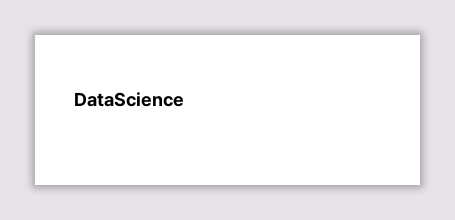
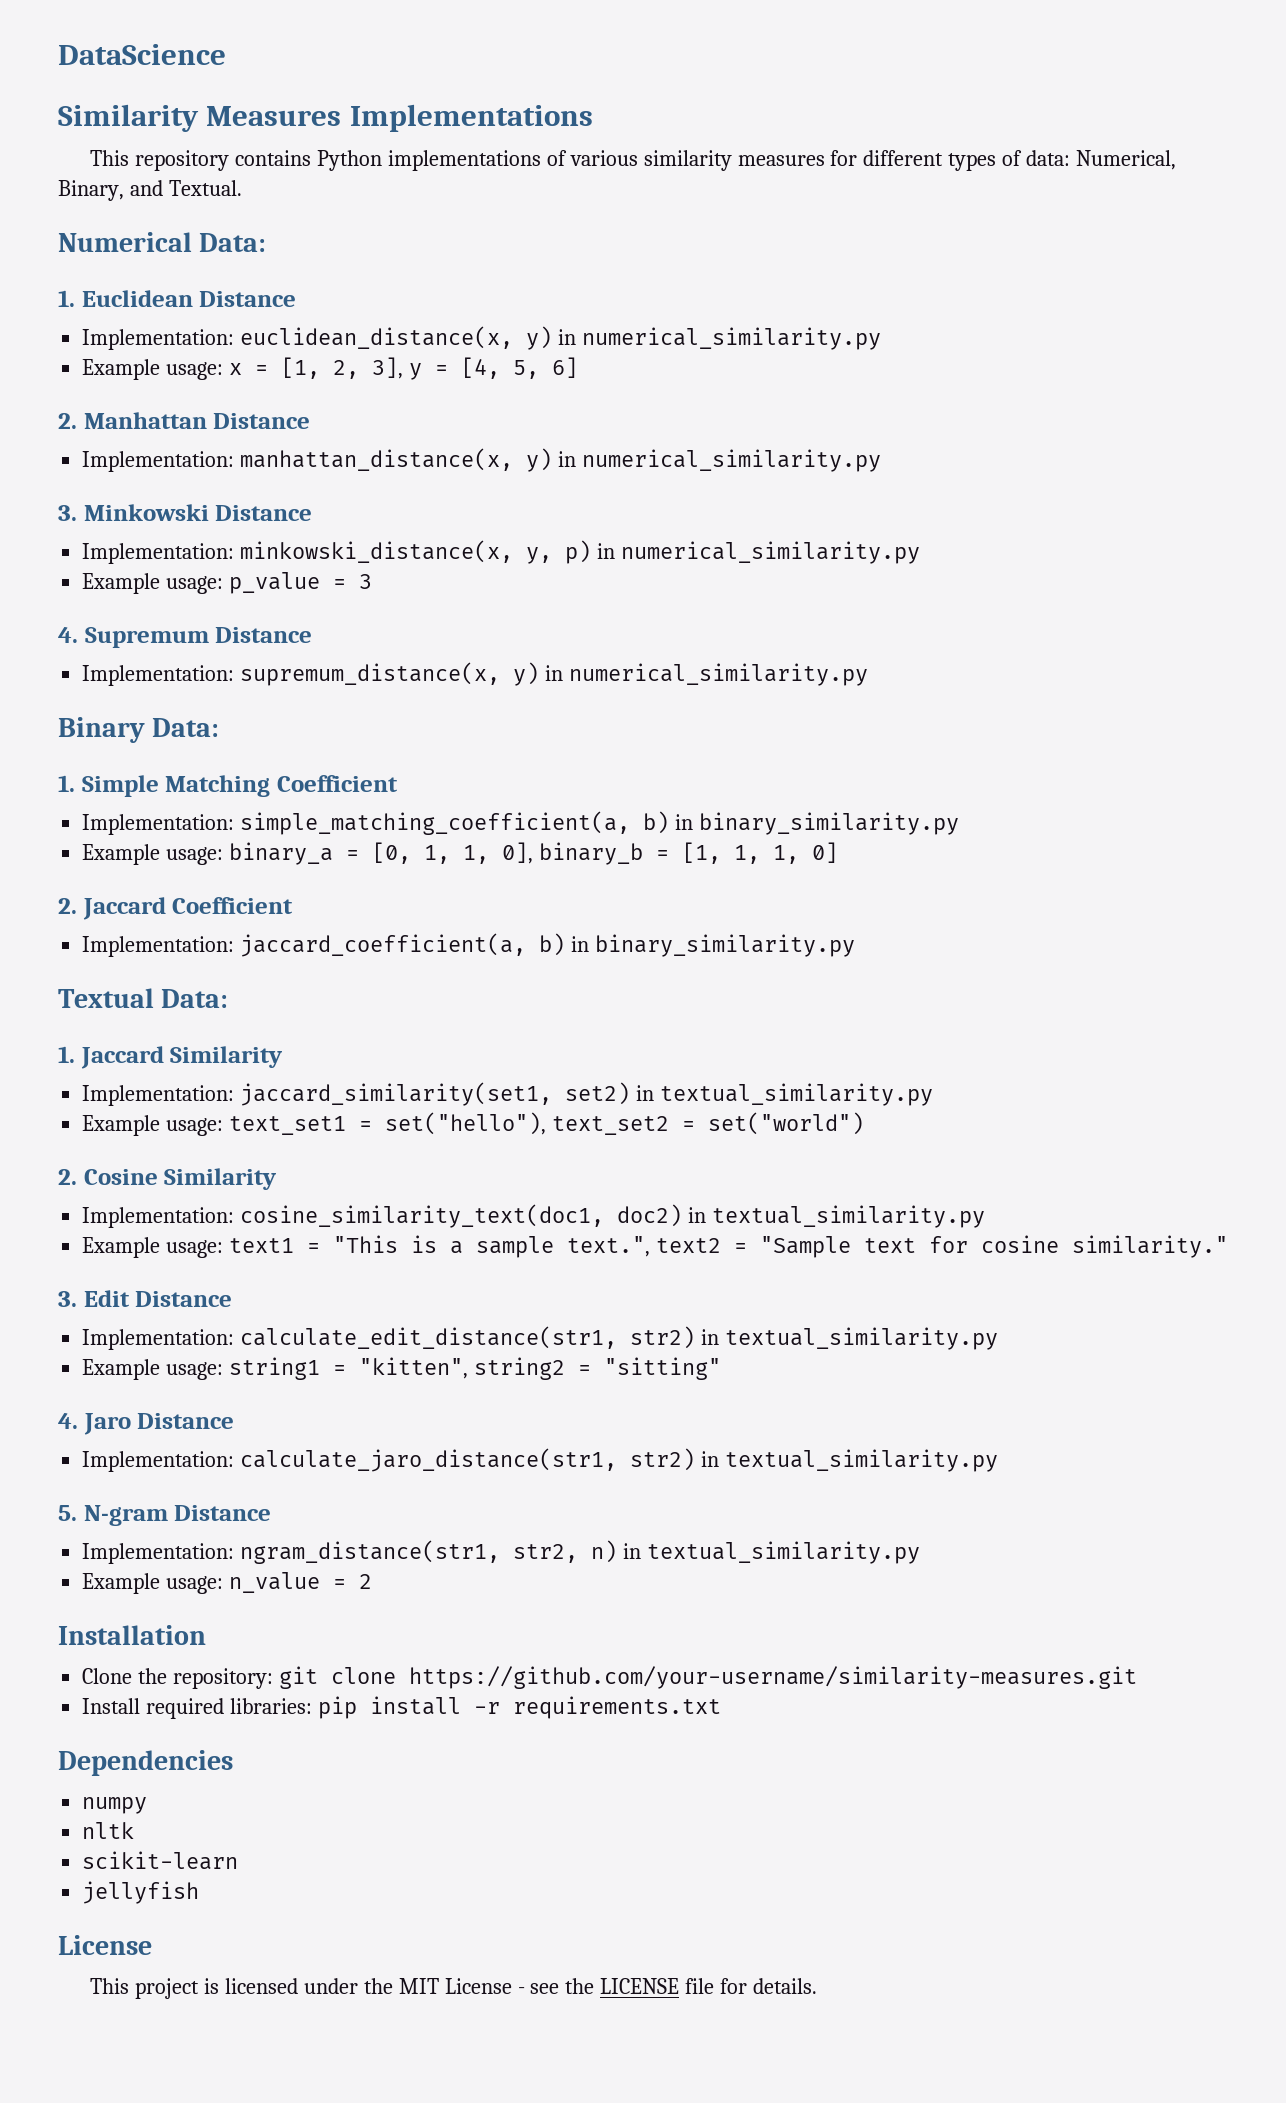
+ Similarity Measures Implementations
+ This repository contains Python implementations of various similarity measures for different types of data: Numerical, Binary, and Textual.
+ Numerical Data:
+ 1. Euclidean Distance
+ Implementation: euclidean_distance(x, y) in numerical_similarity.py
+ Example usage: x = [1, 2, 3], y = [4, 5, 6]
+ 2. Manhattan Distance
+ Implementation: manhattan_distance(x, y) in numerical_similarity.py
+ 3. Minkowski Distance
+ Implementation: minkowski_distance(x, y, p) in numerical_similarity.py
+ Example usage: p_value = 3
+ 4. Supremum Distance
+ Implementation: supremum_distance(x, y) in numerical_similarity.py
+ Binary Data:
+ 1. Simple Matching Coefficient
+ Implementation: simple_matching_coefficient(a, b) in binary_similarity.py
+ Example usage: binary_a = [0, 1, 1, 0], binary_b = [1, 1, 1, 0]
+ 2. Jaccard Coefficient
+ Implementation: jaccard_coefficient(a, b) in binary_similarity.py
+ Textual Data:
+ 1. Jaccard Similarity
+ Implementation: jaccard_similarity(set1, set2) in textual_similarity.py
+ Example usage: text_set1 = set("hello"), text_set2 = set("world")
+ 2. Cosine Similarity
+ Implementation: cosine_similarity_text(doc1, doc2) in textual_similarity.py
+ Example usage: text1 = "This is a sample text.", text2 = "Sample text for cosine similarity."
+ 3. Edit Distance
+ Implementation: calculate_edit_distance(str1, str2) in textual_similarity.py
+ Example usage: string1 = "kitten", string2 = "sitting"
+ 4. Jaro Distance
+ Implementation: calculate_jaro_distance(str1, str2) in textual_similarity.py
+ 5. N-gram Distance
+ Implementation: ngram_distance(str1, str2, n) in textual_similarity.py
+ Example usage: n_value = 2
+ Installation
+ Clone the repository: git clone https://github.com/your-username/similarity-measures.git
+ Install required libraries: pip install -r requirements.txt
+ Dependencies
+ numpy
+ nltk
+ scikit-learn
+ jellyfish
+ License
+ This project is licensed under the MIT License - see the LICENSE file for details.

